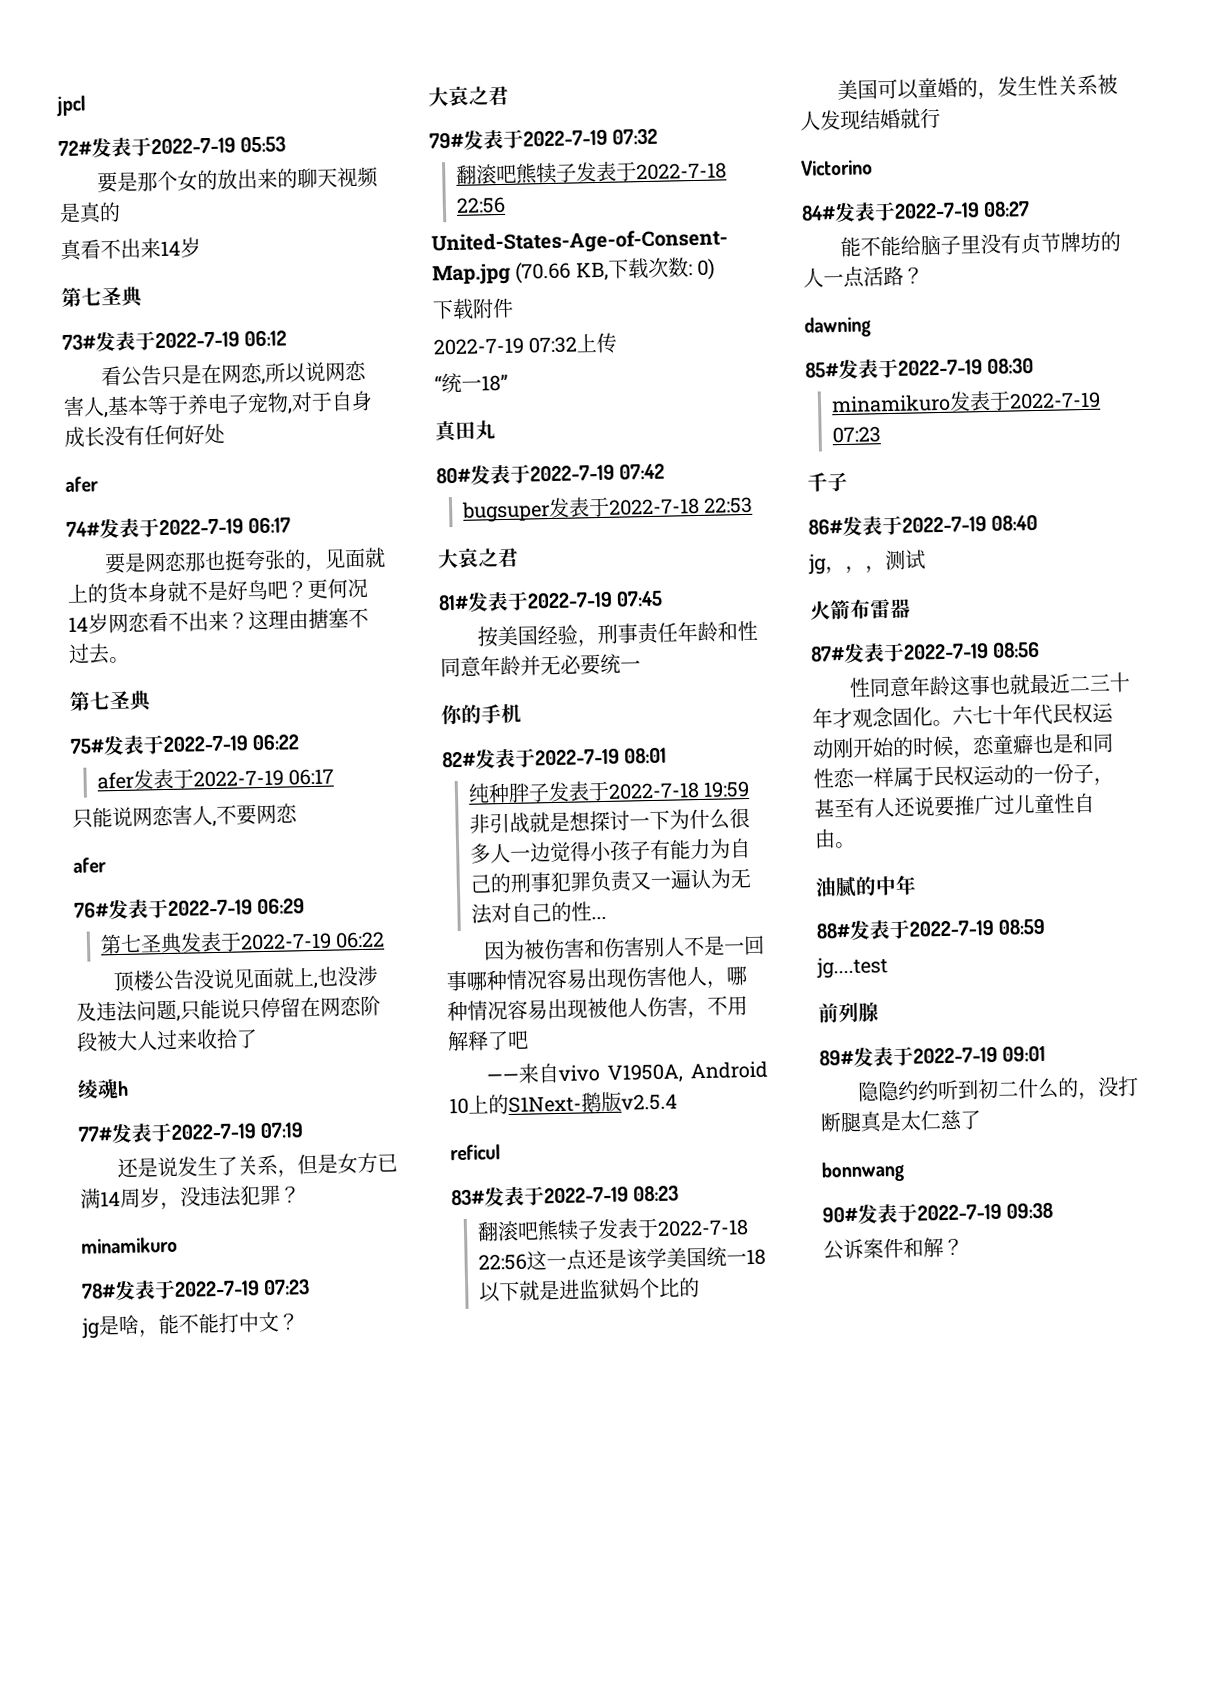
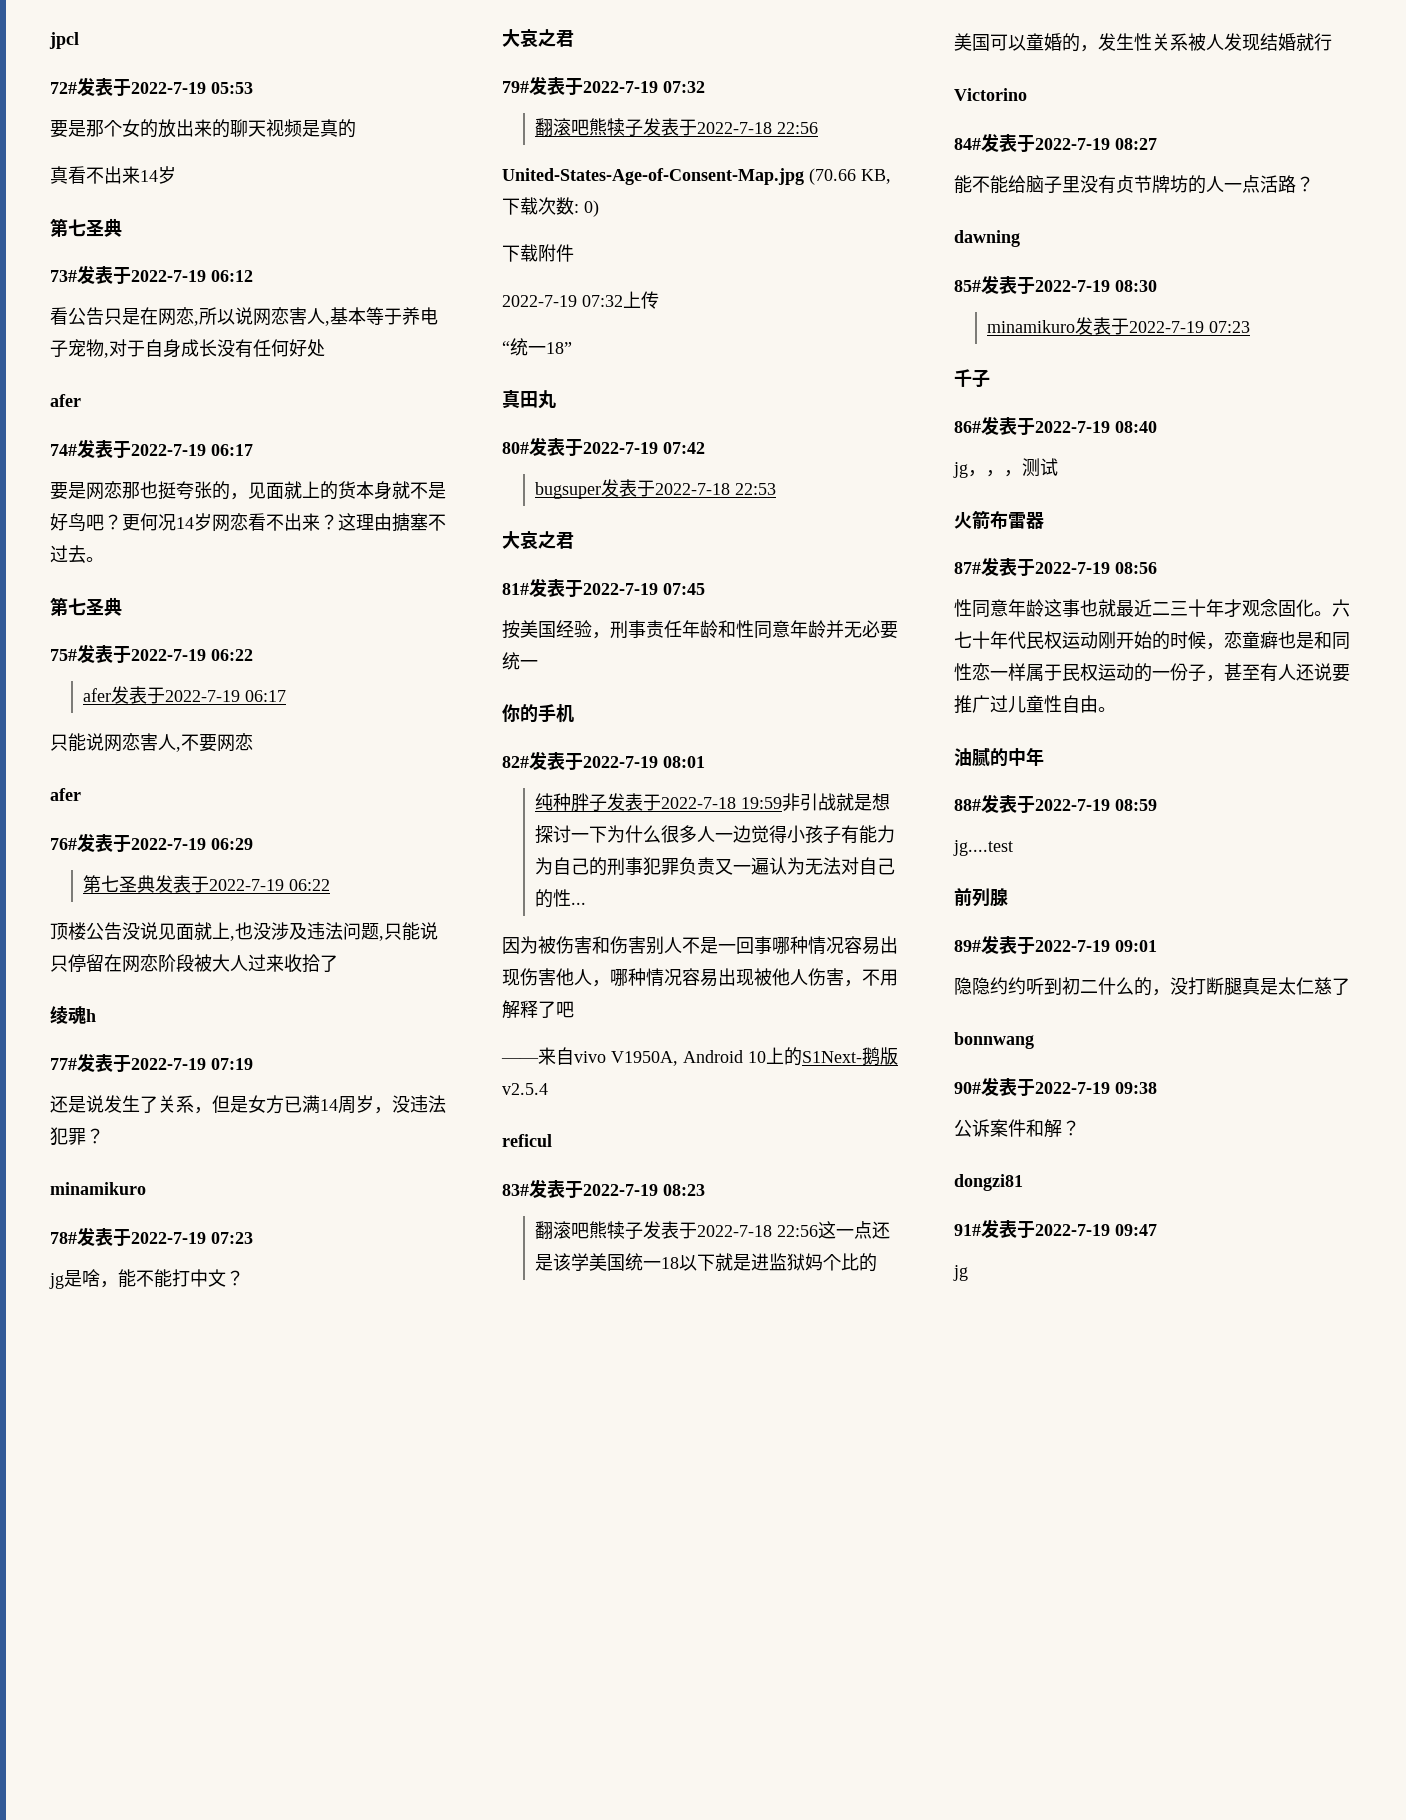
+ dongzi81
+ 91#发表于2022-7-19 09:47
+ jg

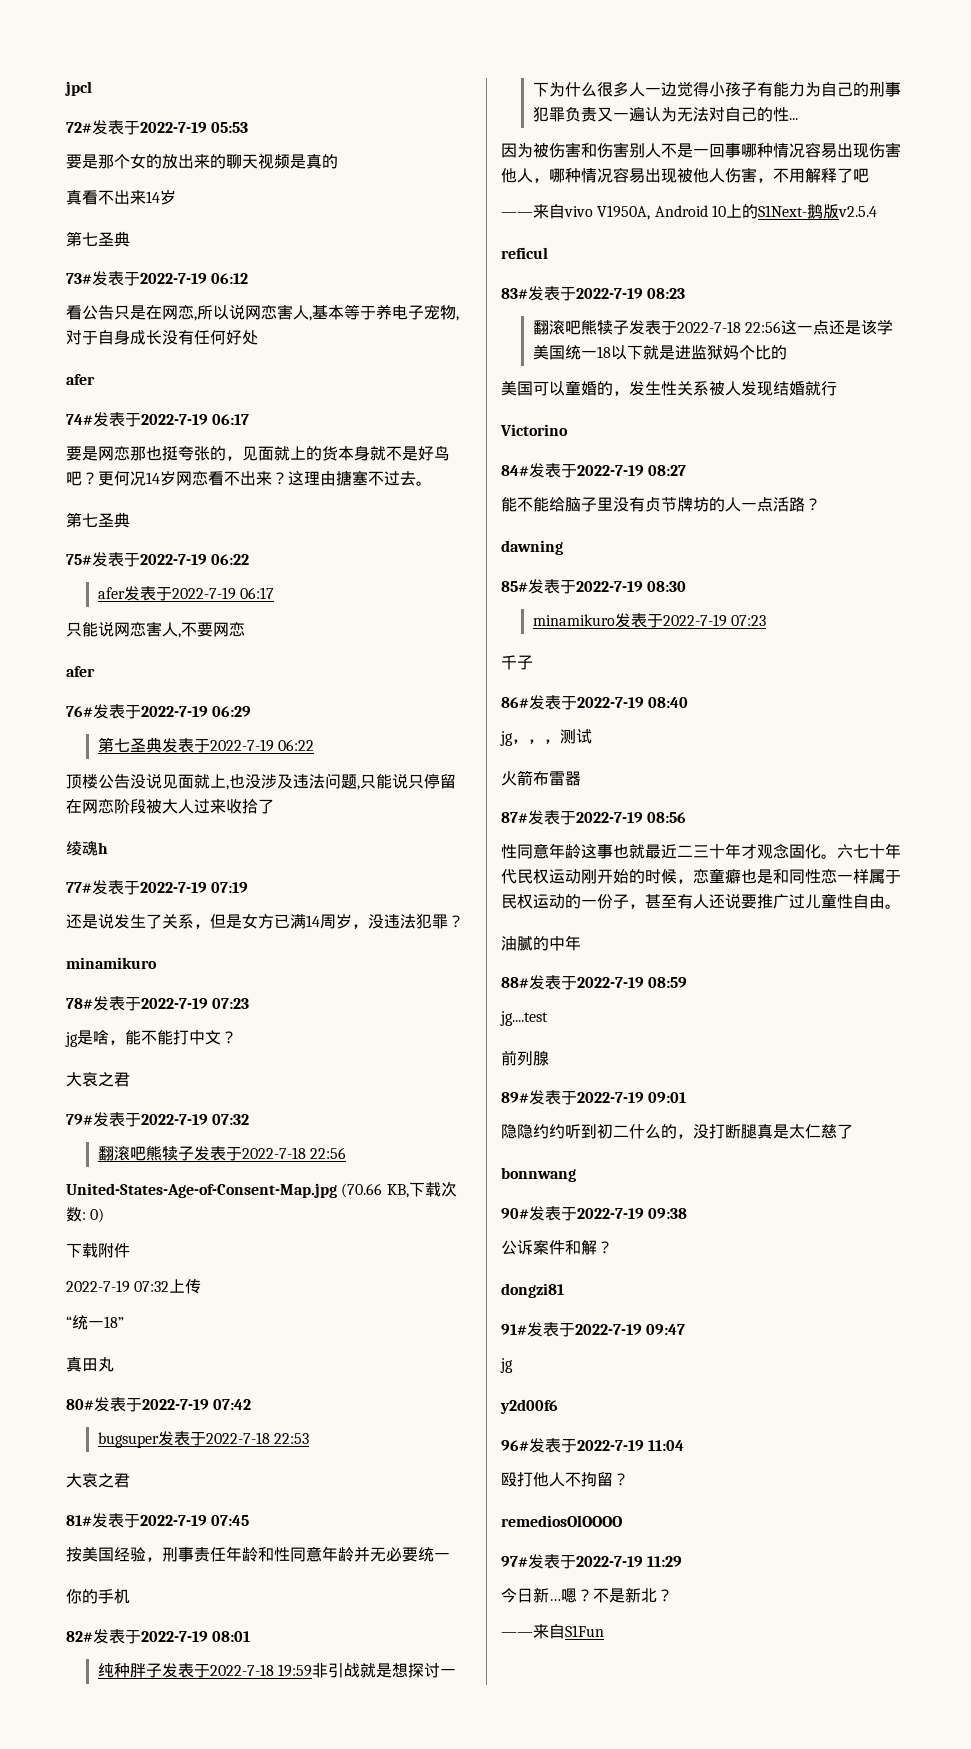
+ y2d00f6
+ 96#发表于2022-7-19 11:04
+ 殴打他人不拘留？
+ remediosOlOOOO
+ 97#发表于2022-7-19 11:29
+ 今日新…嗯？不是新北？
+ ——来自S1Fun

